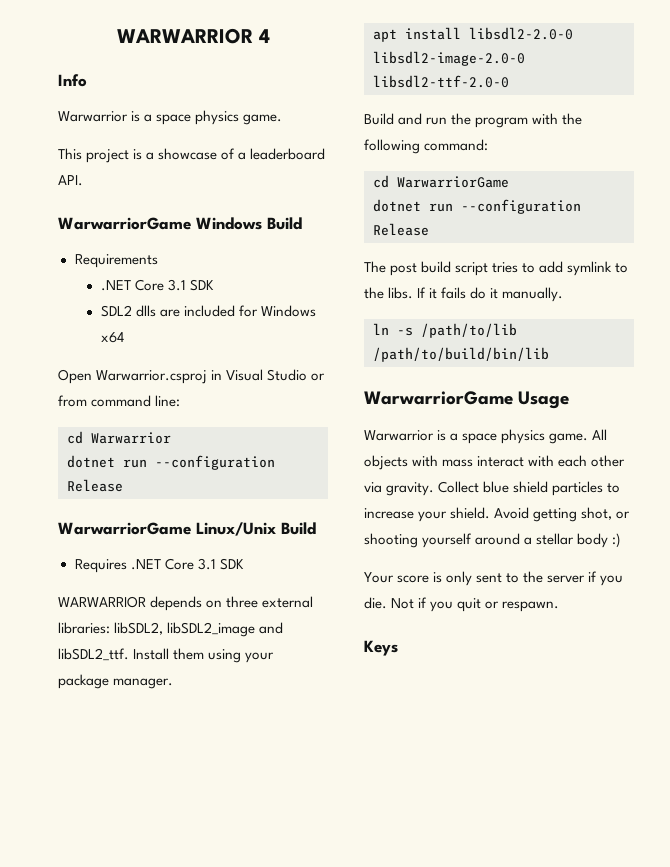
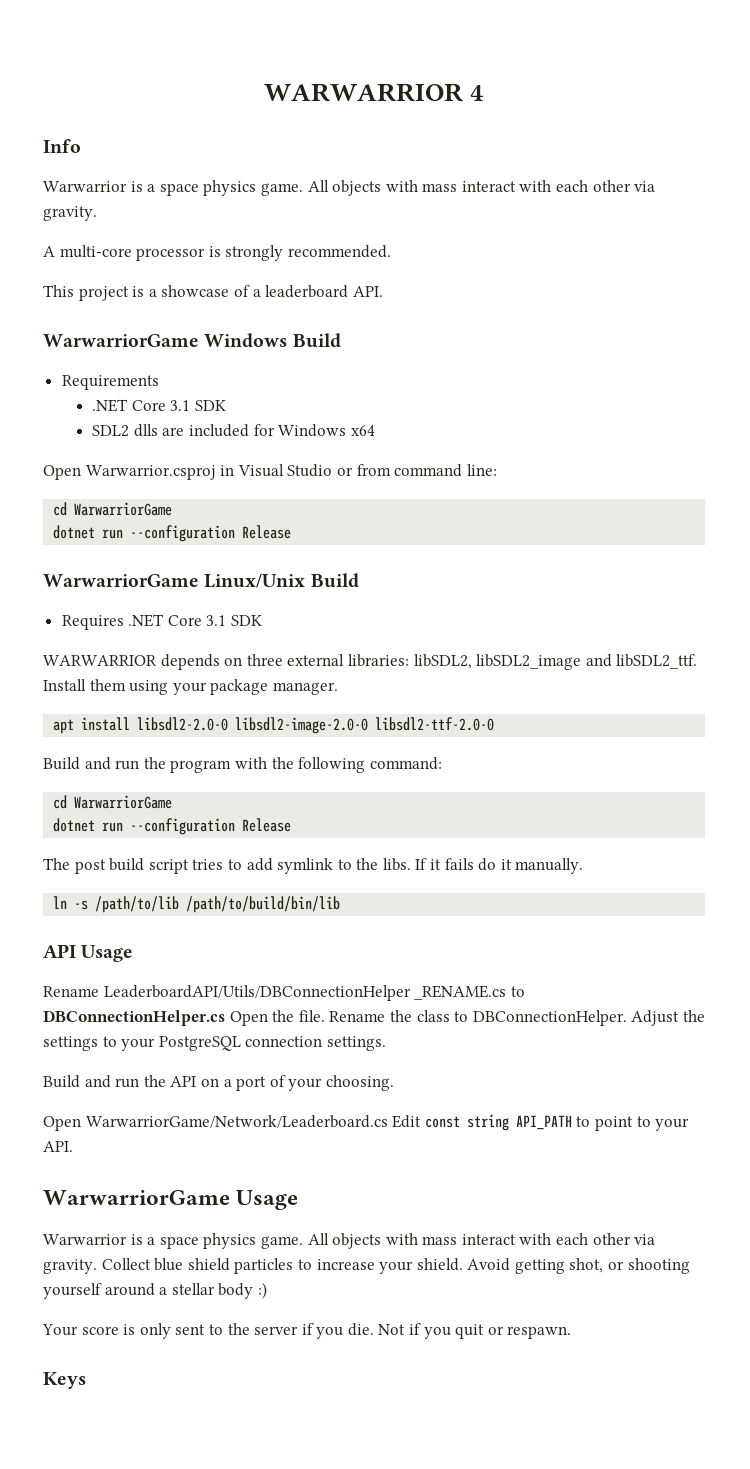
  Info
- Warwarrior is a space physics game.
+ Warwarrior is a space physics game. All objects with mass interact with each other via gravity.
+ A multi-core processor is strongly recommended.
  Open Warwarrior.csproj in Visual Studio or from command line:
- cd Warwarrior
+ cd WarwarriorGame
+ API Usage
+ Rename LeaderboardAPI/Utils/DBConnectionHelper _RENAME.cs to DBConnectionHelper.cs Open the file. Rename the class to DBConnectionHelper. Adjust the settings to your PostgreSQL connection settings.
+ Build and run the API on a port of your choosing.
+ Open WarwarriorGame/Network/Leaderboard.cs Edit const string API_PATH to point to your API.

